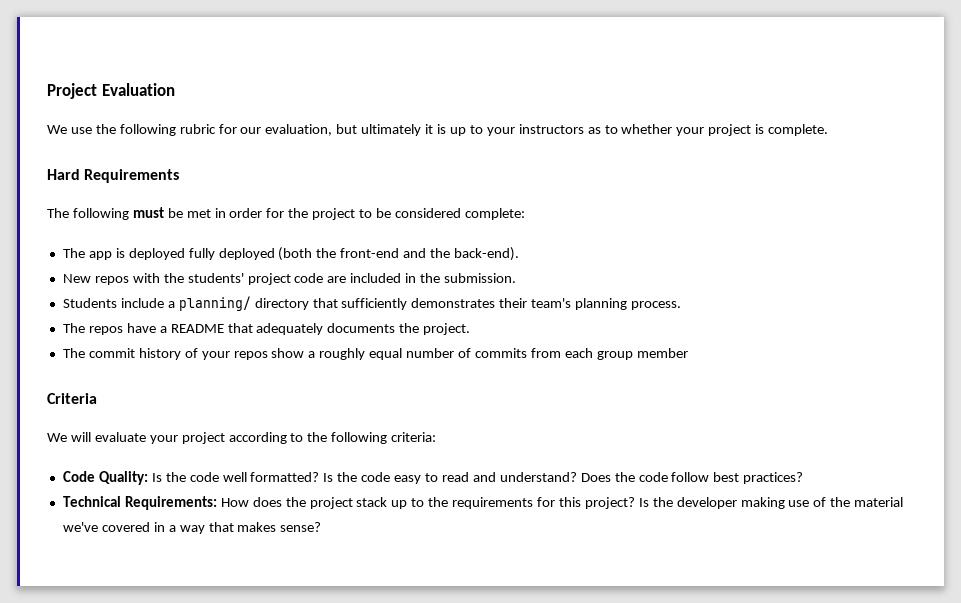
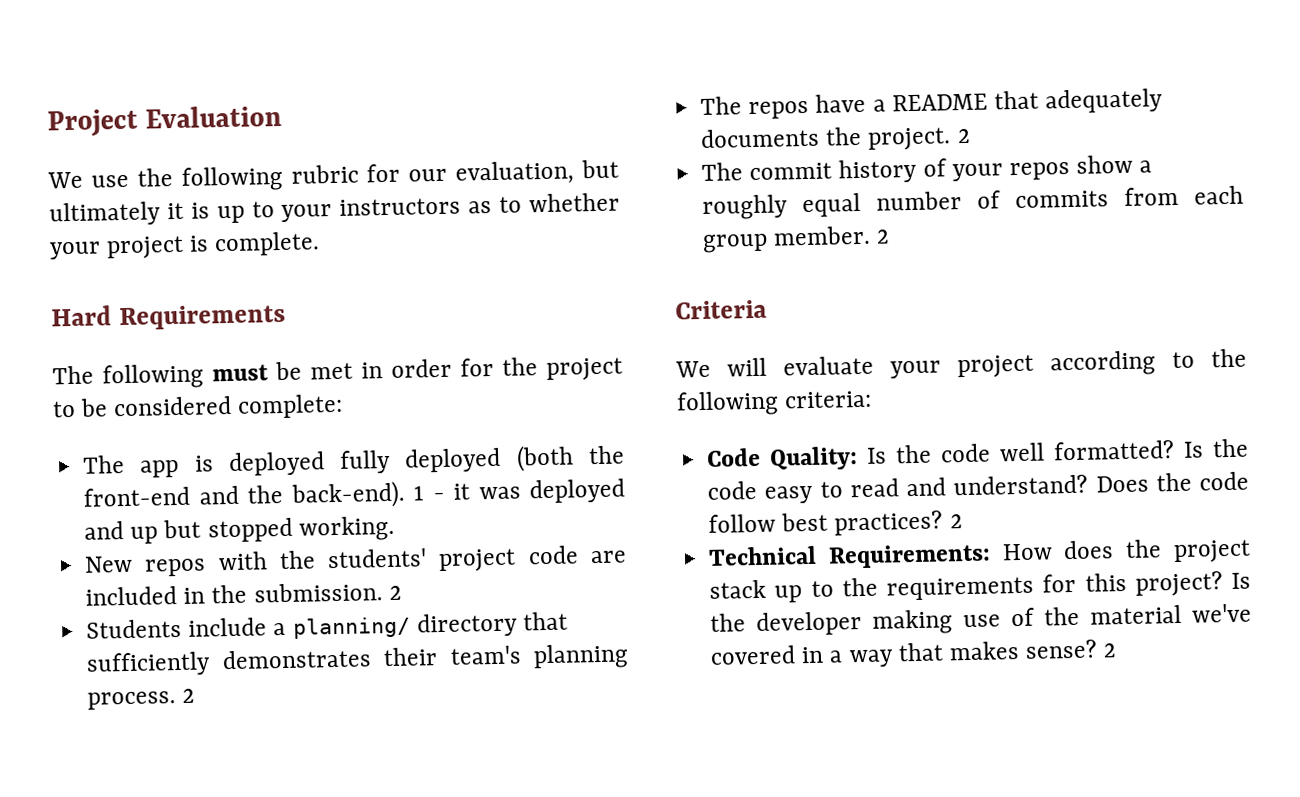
+ 1 - it was deployed and up but stopped working.
- New repos with the students' project code are included in the submission.
+ New repos with the students' project code are included in the submission. 2
- Students include a planning/ directory that sufficiently demonstrates their team's planning process.
+ Students include a planning/ directory that sufficiently demonstrates their team's planning process. 2
- The repos have a README that adequately documents the project.
+ The repos have a README that adequately documents the project. 2
- The commit history of your repos show a roughly equal number of commits from each group member
+ The commit history of your repos show a roughly equal number of commits from each group member. 2
- Does the code follow best practices?
+ Does the code follow best practices? 2
- Is the developer making use of the material we've covered in a way that makes sense?
+ Is the developer making use of the material we've covered in a way that makes sense? 2

